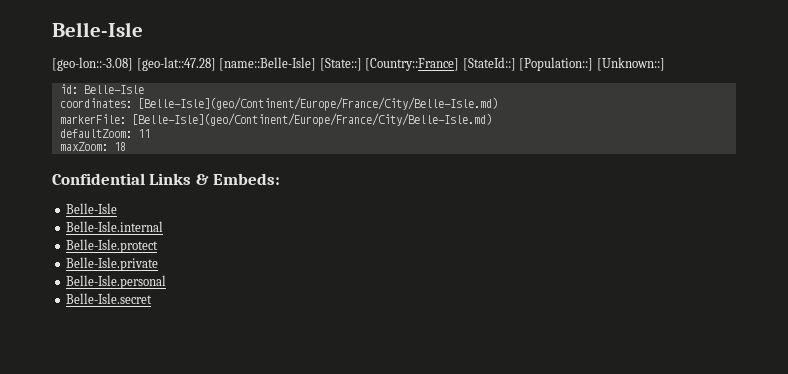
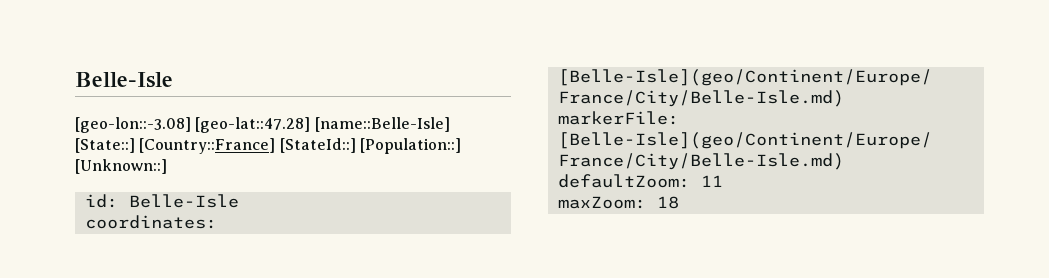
- Confidential Links & Embeds:
- Belle-Isle
- Belle-Isle.internal
- Belle-Isle.protect
- Belle-Isle.private
- Belle-Isle.personal
- Belle-Isle.secret

